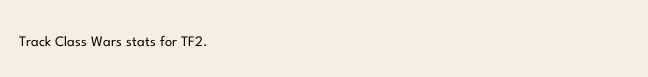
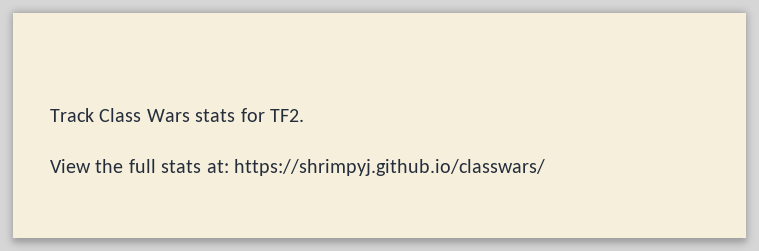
+ View the full stats at: https://shrimpyj.github.io/classwars/

